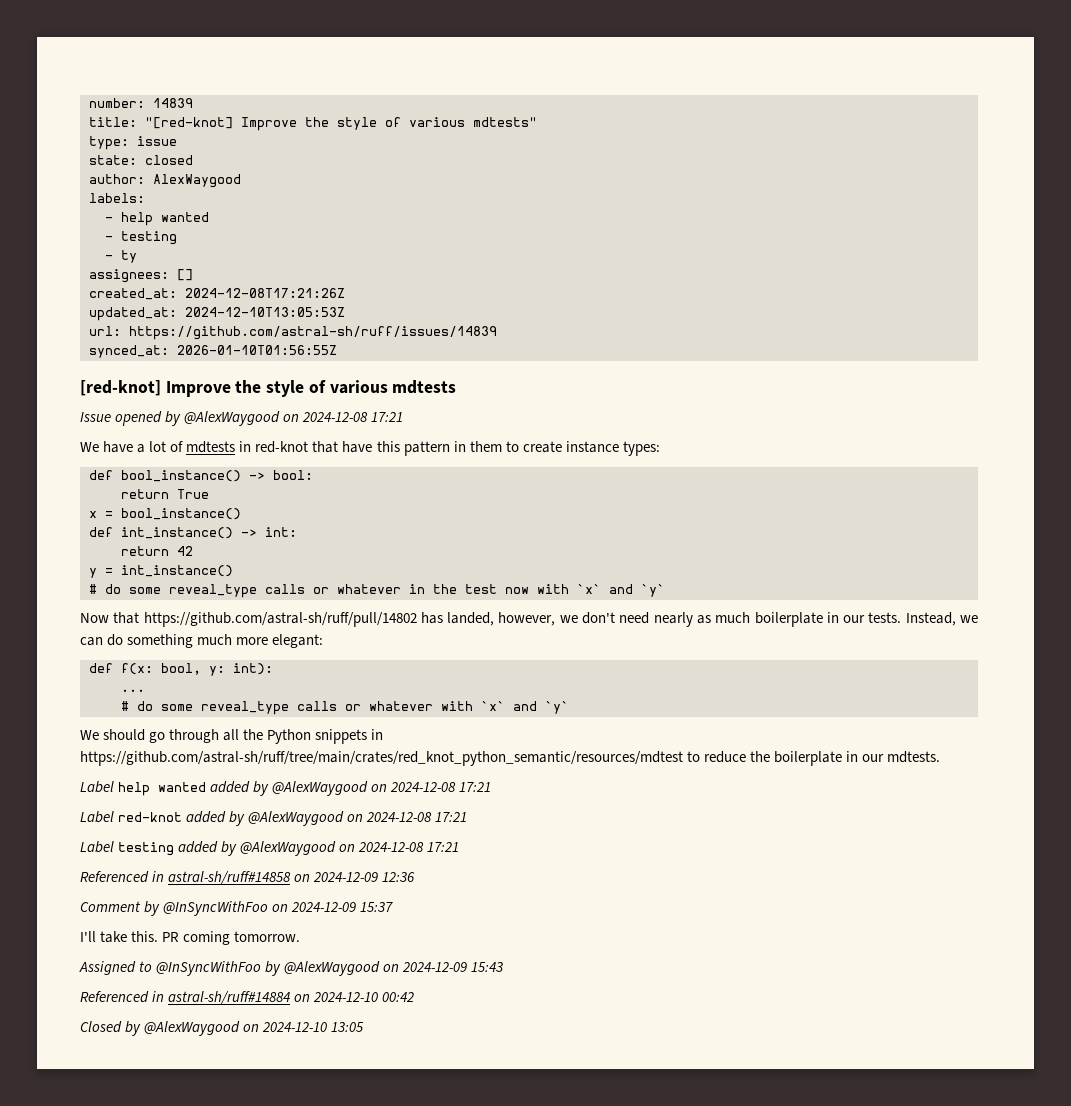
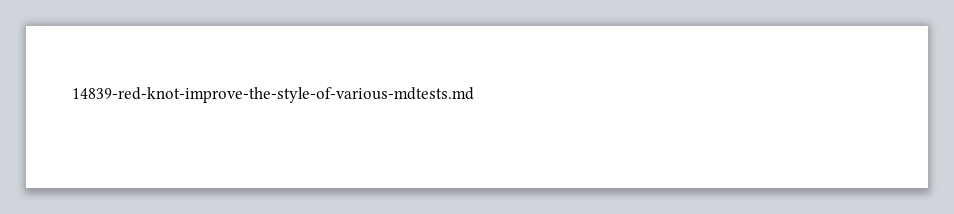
- number: 14839
- title: "[red-knot] Improve the style of various mdtests"
- type: issue
- state: closed
- author: AlexWaygood
- labels:
- - help wanted
- - testing
- - ty
- assignees: []
- created_at: 2024-12-08T17:21:26Z
- updated_at: 2024-12-10T13:05:53Z
- url: https://github.com/astral-sh/ruff/issues/14839
- synced_at: 2026-01-10T01:56:55Z
- [red-knot] Improve the style of various mdtests
- Issue opened by @AlexWaygood on 2024-12-08 17:21
- We have a lot of mdtests in red-knot that have this pattern in them to create instance types:
- def bool_instance() -> bool:
- return True
- x = bool_instance()
- def int_instance() -> int:
- return 42
- y = int_instance()
- # do some reveal_type calls or whatever in the test now with `x` and `y`
- Now that https://github.com/astral-sh/ruff/pull/14802 has landed, however, we don't need nearly as much boilerplate in our tests. Instead, we can do something much more elegant:
- def f(x: bool, y: int):
- ...
- # do some reveal_type calls or whatever with `x` and `y`
- We should go through all the Python snippets in https://github.com/astral-sh/ruff/tree/main/crates/red_knot_python_semantic/resources/mdtest to reduce the boilerplate in our mdtests.
- Label help wanted added by @AlexWaygood on 2024-12-08 17:21
- Label red-knot added by @AlexWaygood on 2024-12-08 17:21
- Label testing added by @AlexWaygood on 2024-12-08 17:21
- Referenced in astral-sh/ruff#14858 on 2024-12-09 12:36
- Comment by @InSyncWithFoo on 2024-12-09 15:37
- I'll take this. PR coming tomorrow.
- Assigned to @InSyncWithFoo by @AlexWaygood on 2024-12-09 15:43
- Referenced in astral-sh/ruff#14884 on 2024-12-10 00:42
- Closed by @AlexWaygood on 2024-12-10 13:05
+ 14839-red-knot-improve-the-style-of-various-mdtests.md

